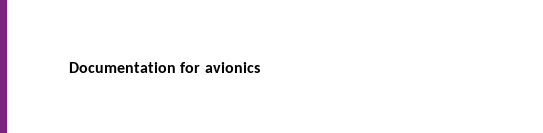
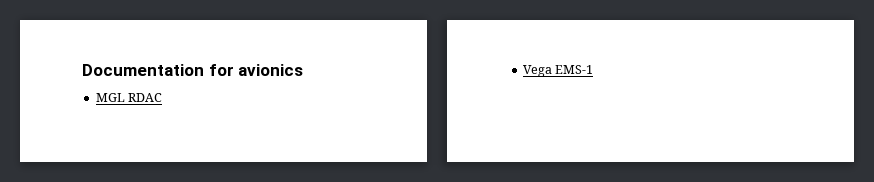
+ MGL RDAC
+ Vega EMS-1

